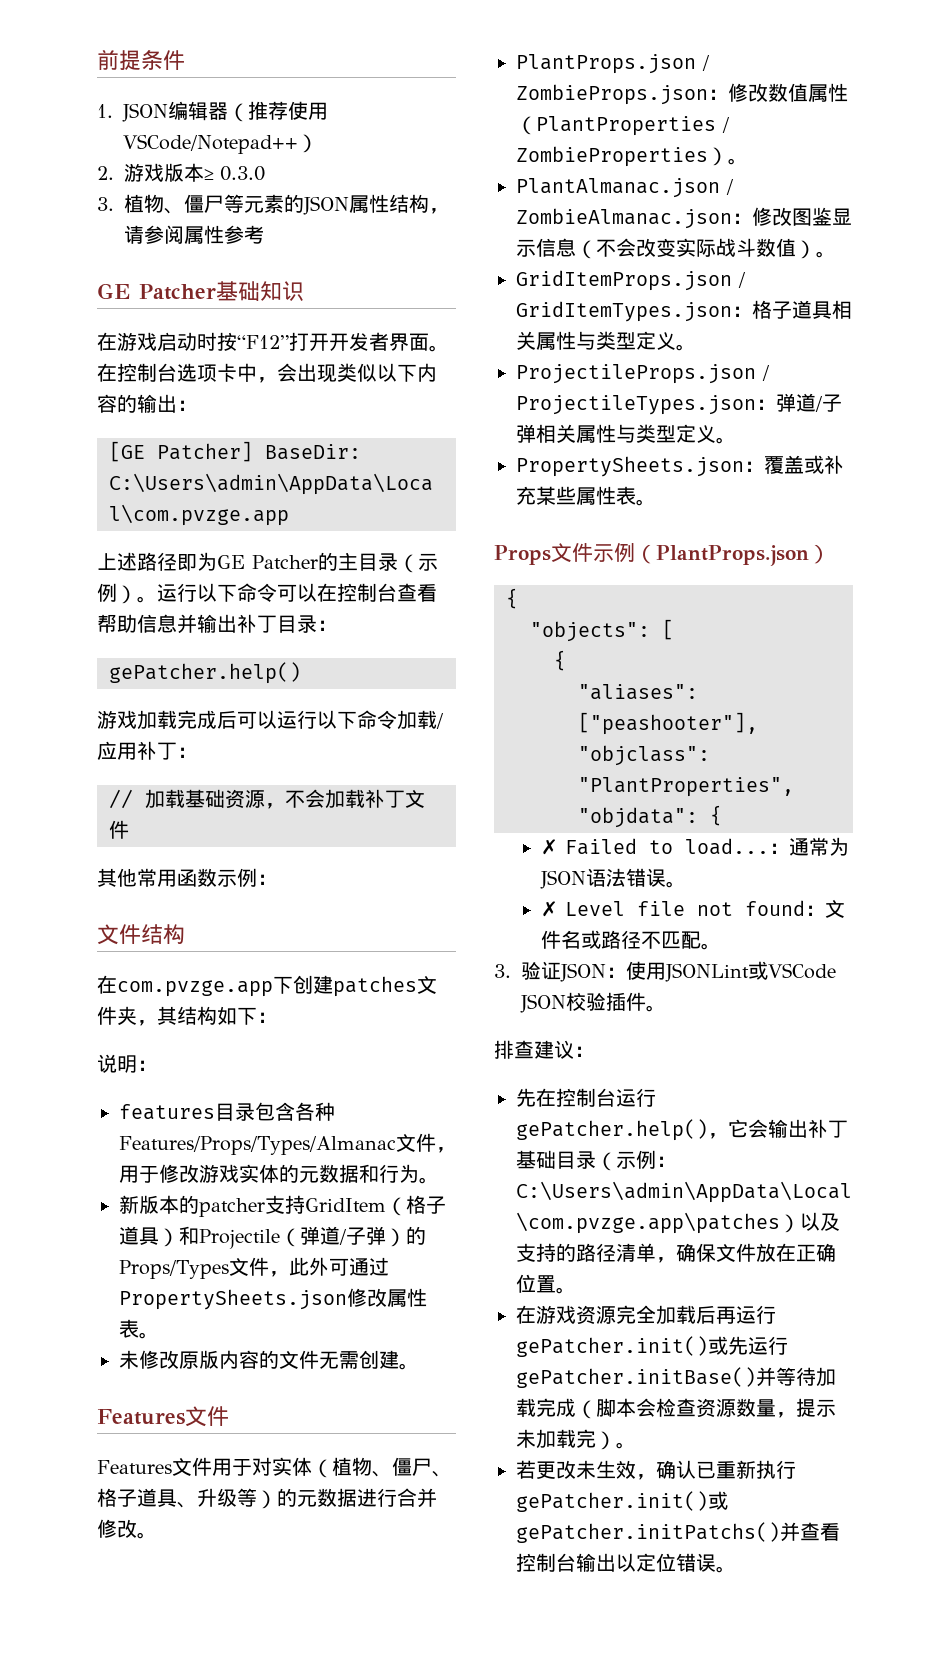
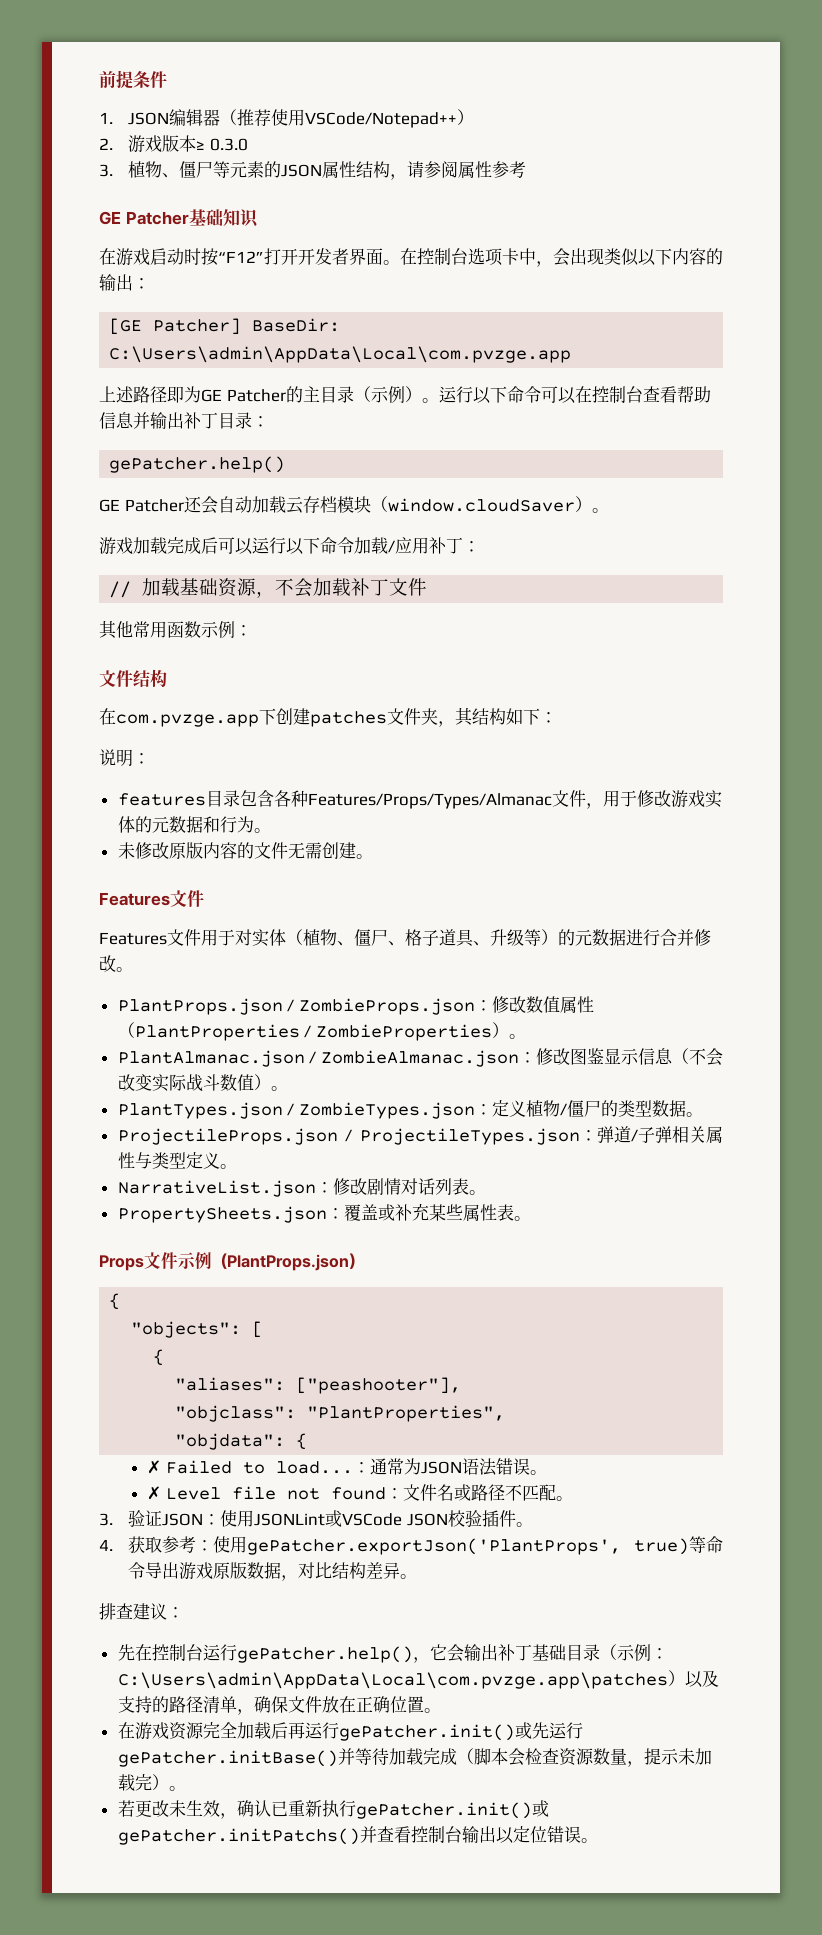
+ GE Patcher还会自动加载云存档模块（window.cloudSaver）。
- 新版本的patcher支持GridItem（格子道具）和Projectile（弹道/子弹）的Props/Types文件，此外可通过PropertySheets.json修改属性表。
- GridItemProps.json / GridItemTypes.json：格子道具相关属性与类型定义。
+ PlantTypes.json / ZombieTypes.json：定义植物/僵尸的类型数据。
+ NarrativeList.json：修改剧情对话列表。
+ 4.获取参考：使用gePatcher.exportJson('PlantProps', true)等命令导出游戏原版数据，对比结构差异。

